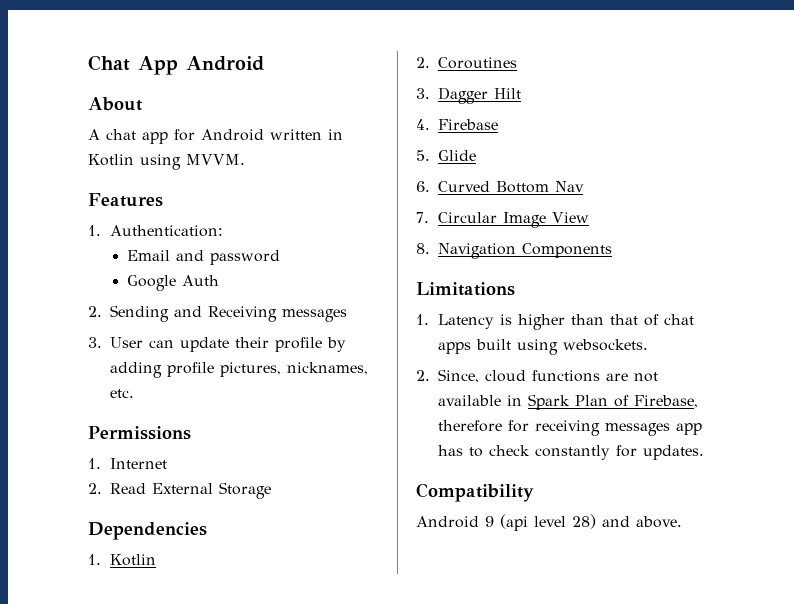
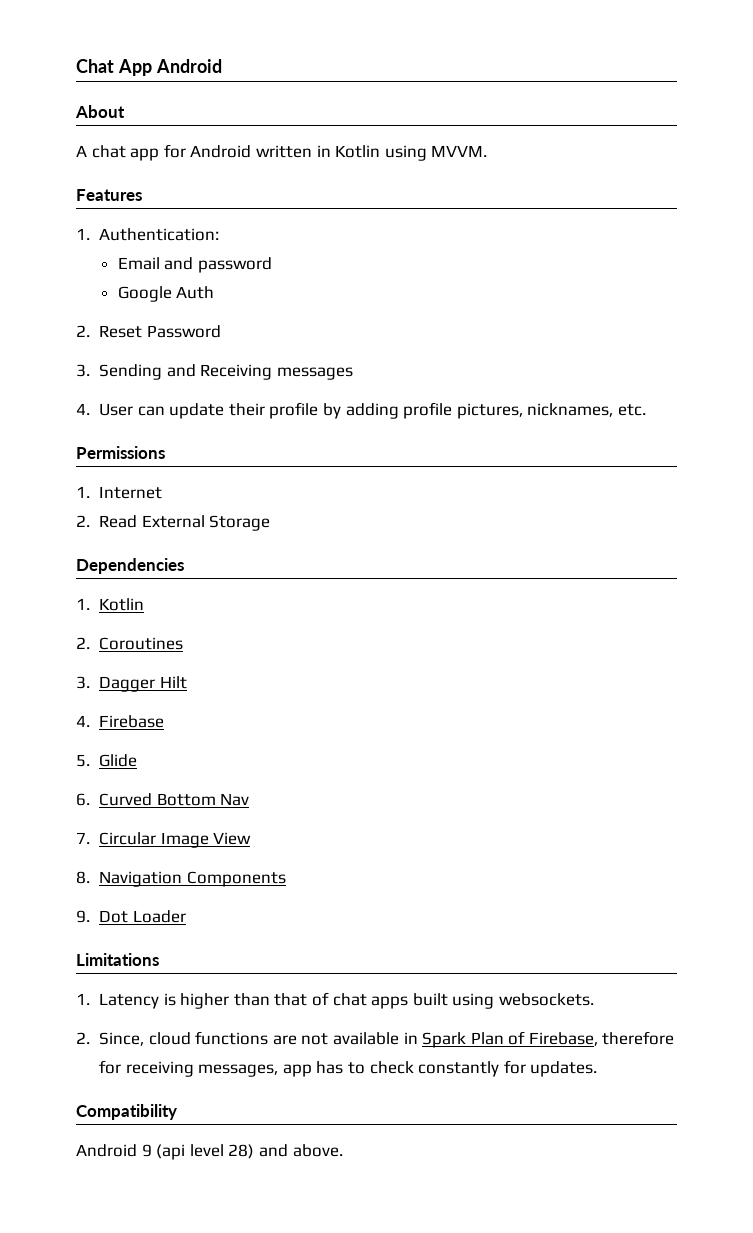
- 2. Sending and Receiving messages
+ 2. Reset Password
+ 3. Sending and Receiving messages
- 3. User can update their profile by adding profile pictures, nicknames, etc.
+ 4. User can update their profile by adding profile pictures, nicknames, etc.
+ 9. Dot Loader
- 2. Since, cloud functions are not available in Spark Plan of Firebase, therefore for receiving messages app has to check constantly for updates.
+ 2. Since, cloud functions are not available in Spark Plan of Firebase, therefore for receiving messages, app has to check constantly for updates.

